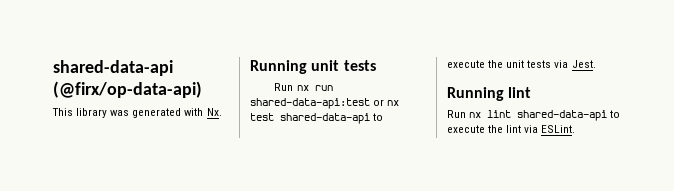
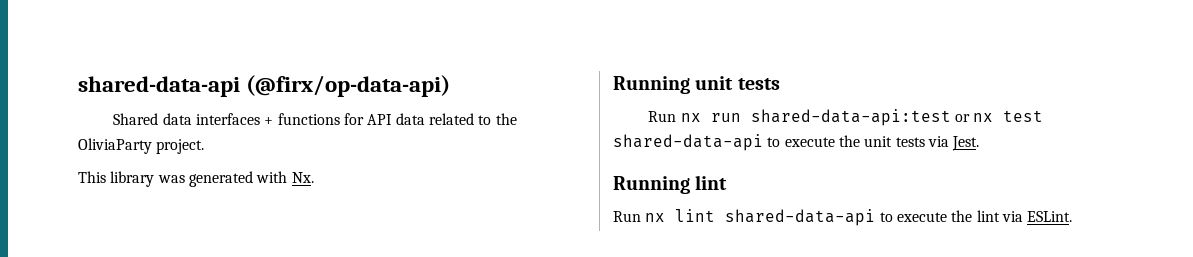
+ Shared data interfaces + functions for API data related to the OliviaParty project.

